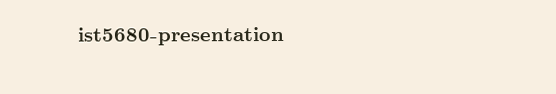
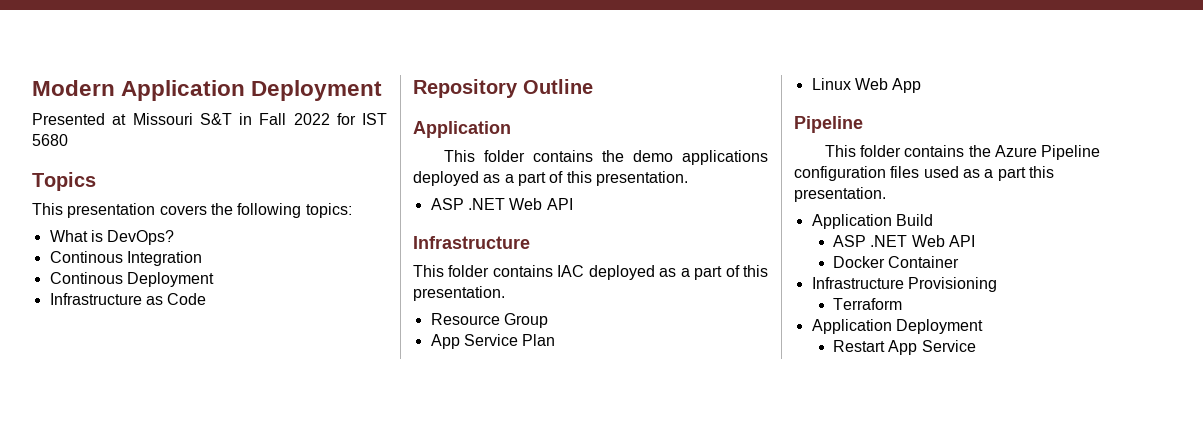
- ist5680-presentation
+ Modern Application Deployment
+ Presented at Missouri S&T in Fall 2022 for IST 5680
+ Topics
+ This presentation covers the following topics:
+ What is DevOps?
+ Continous Integration
+ Continous Deployment
+ Infrastructure as Code
+ Repository Outline
+ Application
+ This folder contains the demo applications deployed as a part of this presentation.
+ ASP .NET Web API
+ Infrastructure
+ This folder contains IAC deployed as a part of this presentation.
+ Resource Group
+ App Service Plan
+ Linux Web App
+ Pipeline
+ This folder contains the Azure Pipeline configuration files used as a part this presentation.
+ Application Build
+ ASP .NET Web API
+ Docker Container
+ Infrastructure Provisioning
+ Terraform
+ Application Deployment
+ Restart App Service

